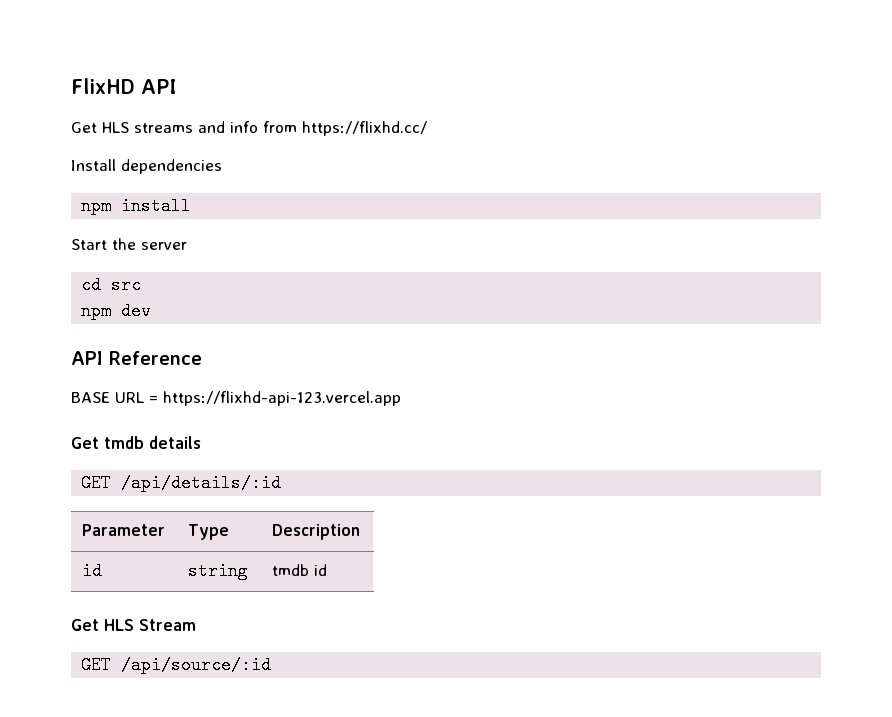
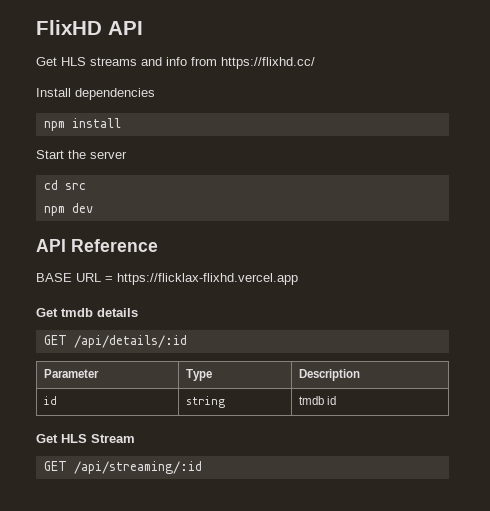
- BASE URL = https://flixhd-api-123.vercel.app
+ BASE URL = https://flicklax-flixhd.vercel.app
- GET /api/source/:id
+ GET /api/streaming/:id

